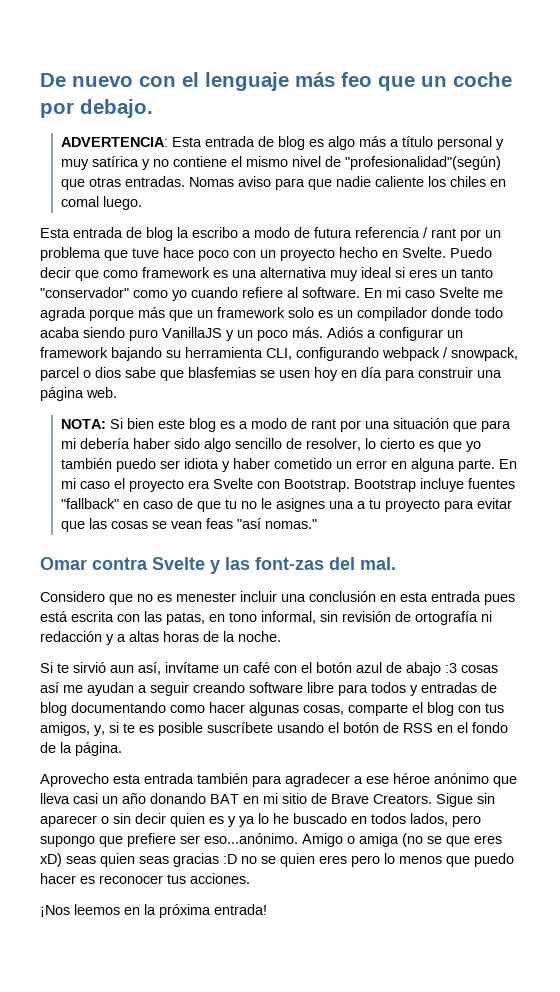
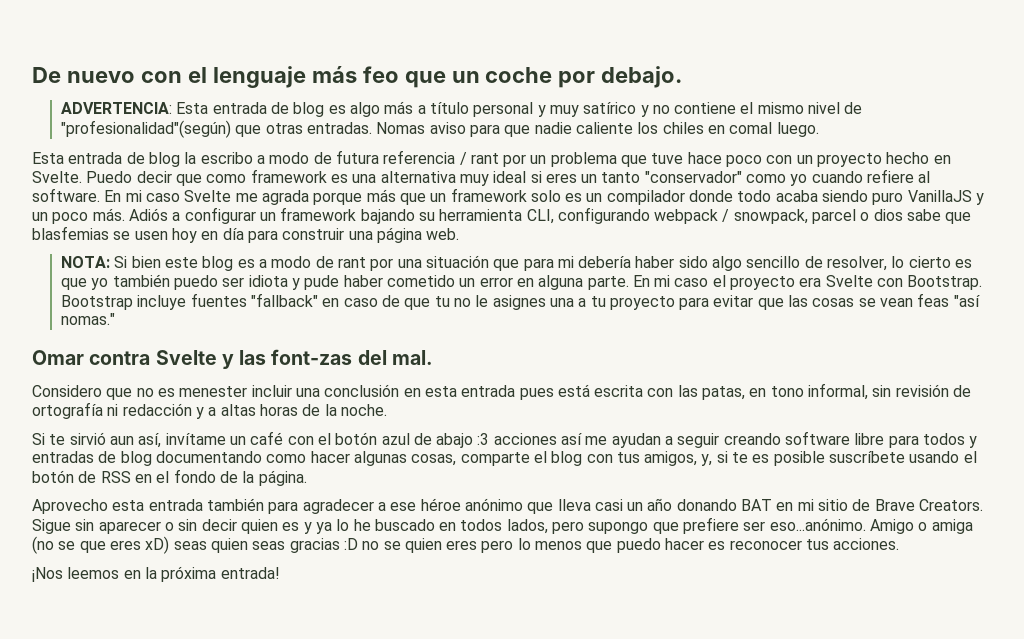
- ADVERTENCIA: Esta entrada de blog es algo más a título personal y muy satírica y no contiene el mismo nivel de "profesionalidad"(según) que otras entradas.
+ ADVERTENCIA: Esta entrada de blog es algo más a título personal y muy satírico y no contiene el mismo nivel de "profesionalidad"(según) que otras entradas.
- NOTA: Si bien este blog es a modo de rant por una situación que para mi debería haber sido algo sencillo de resolver, lo cierto es que yo también puedo ser idiota y haber cometido un error en alguna parte.
+ NOTA: Si bien este blog es a modo de rant por una situación que para mi debería haber sido algo sencillo de resolver, lo cierto es que yo también puedo ser idiota y pude haber cometido un error en alguna parte.
- Si te sirvió aun así, invítame un café con el botón azul de abajo :3 cosas así me ayudan a seguir creando software libre para todos y entradas de blog documentando como hacer algunas cosas, comparte el blog con tus amigos, y, si te es posible suscríbete usando el botón de RSS en el fondo de la página.
+ Si te sirvió aun así, invítame un café con el botón azul de abajo :3 acciones así me ayudan a seguir creando software libre para todos y entradas de blog documentando como hacer algunas cosas, comparte el blog con tus amigos, y, si te es posible suscríbete usando el botón de RSS en el fondo de la página.

